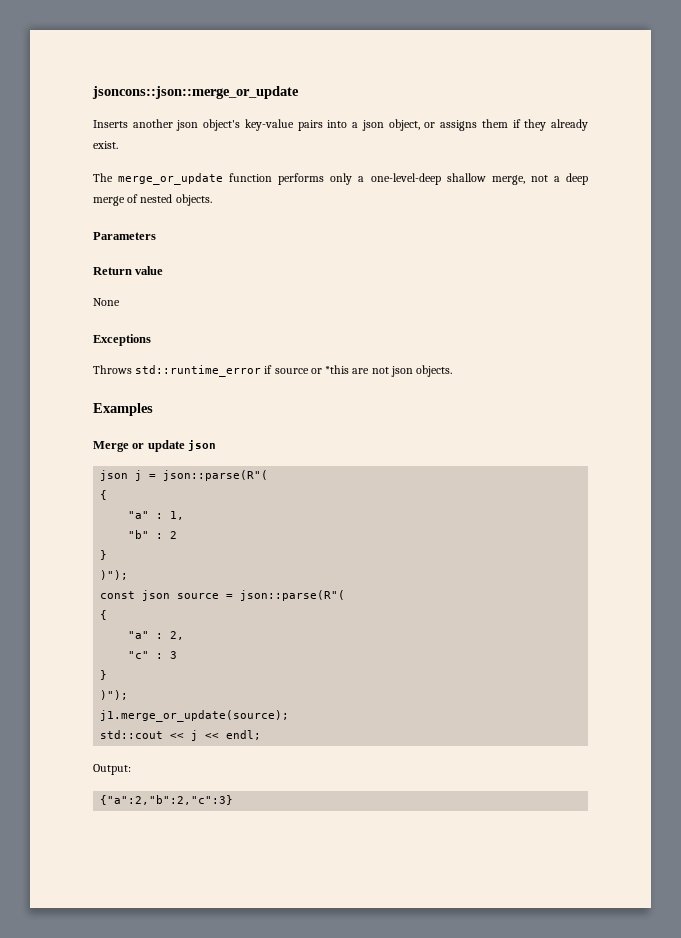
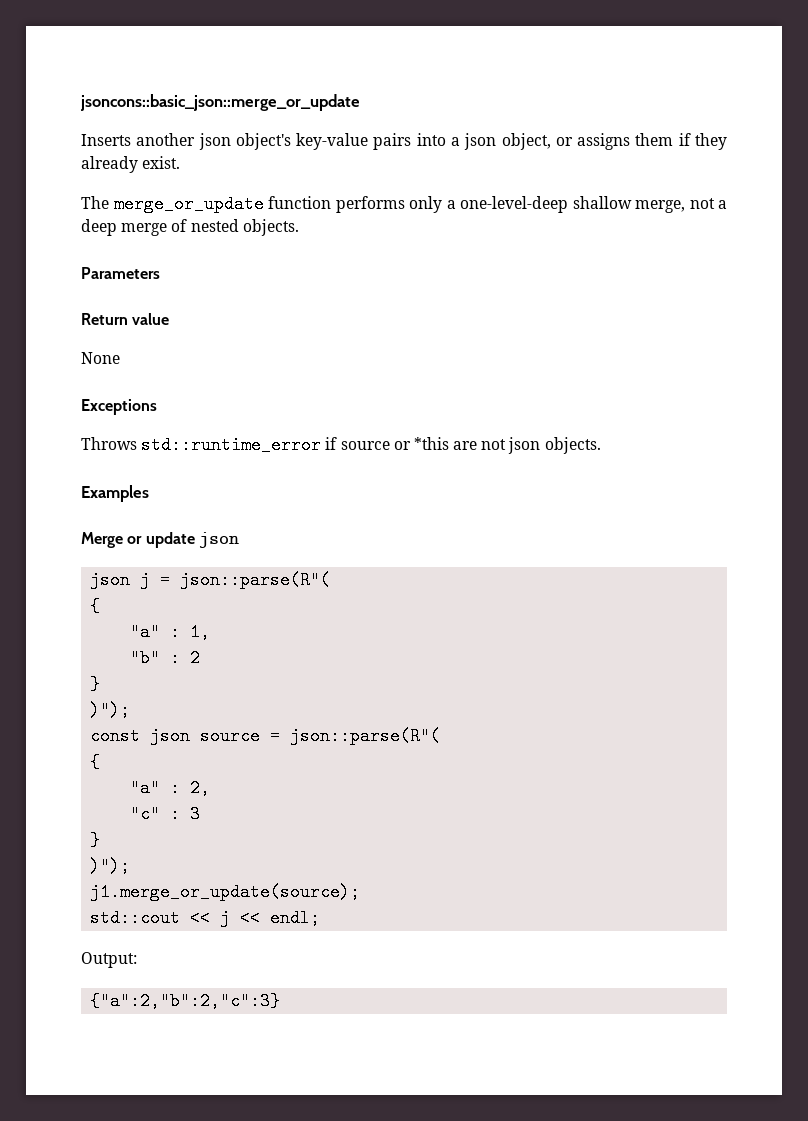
- jsoncons::json::merge_or_update
+ jsoncons::basic_json::merge_or_update

